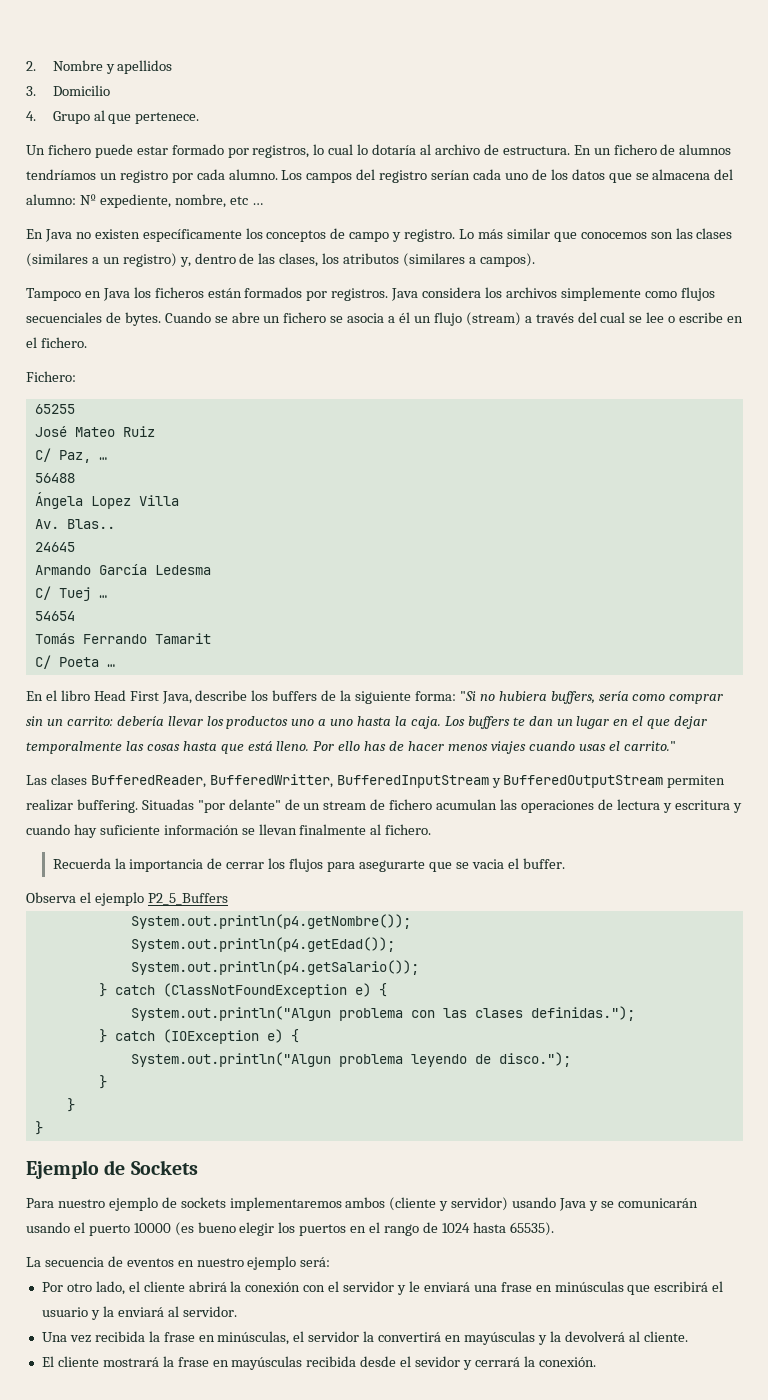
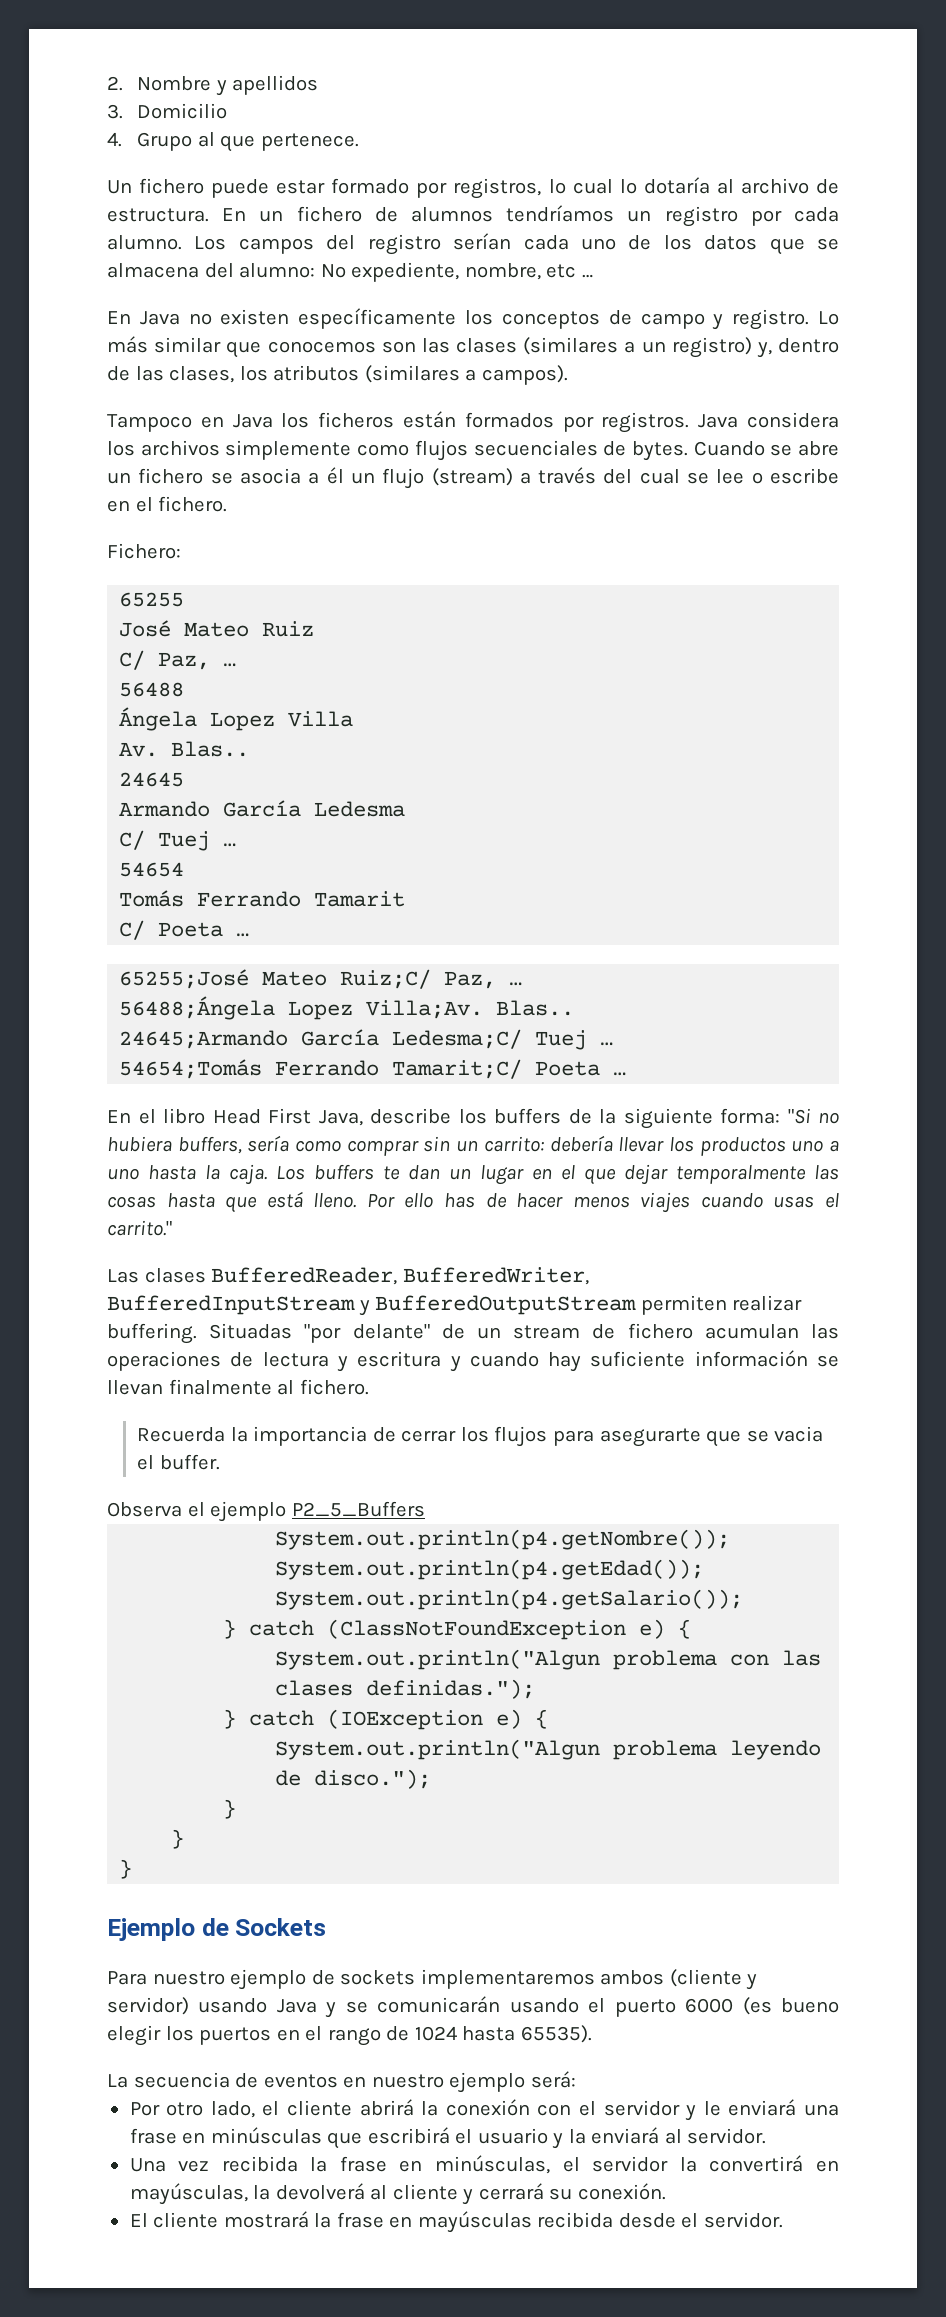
+ 65255;José Mateo Ruiz;C/ Paz, …
+ 56488;Ángela Lopez Villa;Av. Blas..
+ 24645;Armando García Ledesma;C/ Tuej …
+ 54654;Tomás Ferrando Tamarit;C/ Poeta …
- Las clases BufferedReader, BufferedWritter, BufferedInputStream y BufferedOutputStream permiten realizar buffering.
+ Las clases BufferedReader, BufferedWriter, BufferedInputStream y BufferedOutputStream permiten realizar buffering.
- Para nuestro ejemplo de sockets implementaremos ambos (cliente y servidor) usando Java y se comunicarán usando el puerto 10000 (es bueno elegir los puertos en el rango de 1024 hasta 65535).
+ Para nuestro ejemplo de sockets implementaremos ambos (cliente y servidor) usando Java y se comunicarán usando el puerto 6000 (es bueno elegir los puertos en el rango de 1024 hasta 65535).
- Una vez recibida la frase en minúsculas, el servidor la convertirá en mayúsculas y la devolverá al cliente.
+ Una vez recibida la frase en minúsculas, el servidor la convertirá en mayúsculas, la devolverá al cliente y cerrará su conexión.
- El cliente mostrará la frase en mayúsculas recibida desde el sevidor y cerrará la conexión.
+ El cliente mostrará la frase en mayúsculas recibida desde el servidor.

